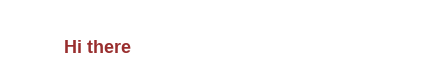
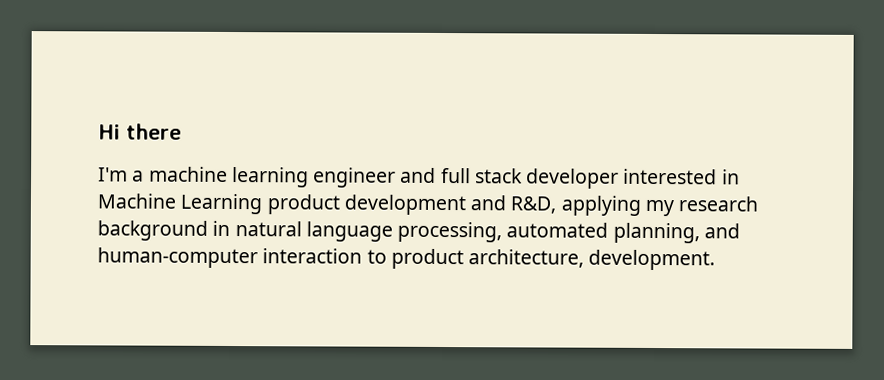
+ I'm a machine learning engineer and full stack developer interested in Machine Learning product development and R&D, applying my research background in natural language processing, automated planning, and human-computer interaction to product architecture, development.

